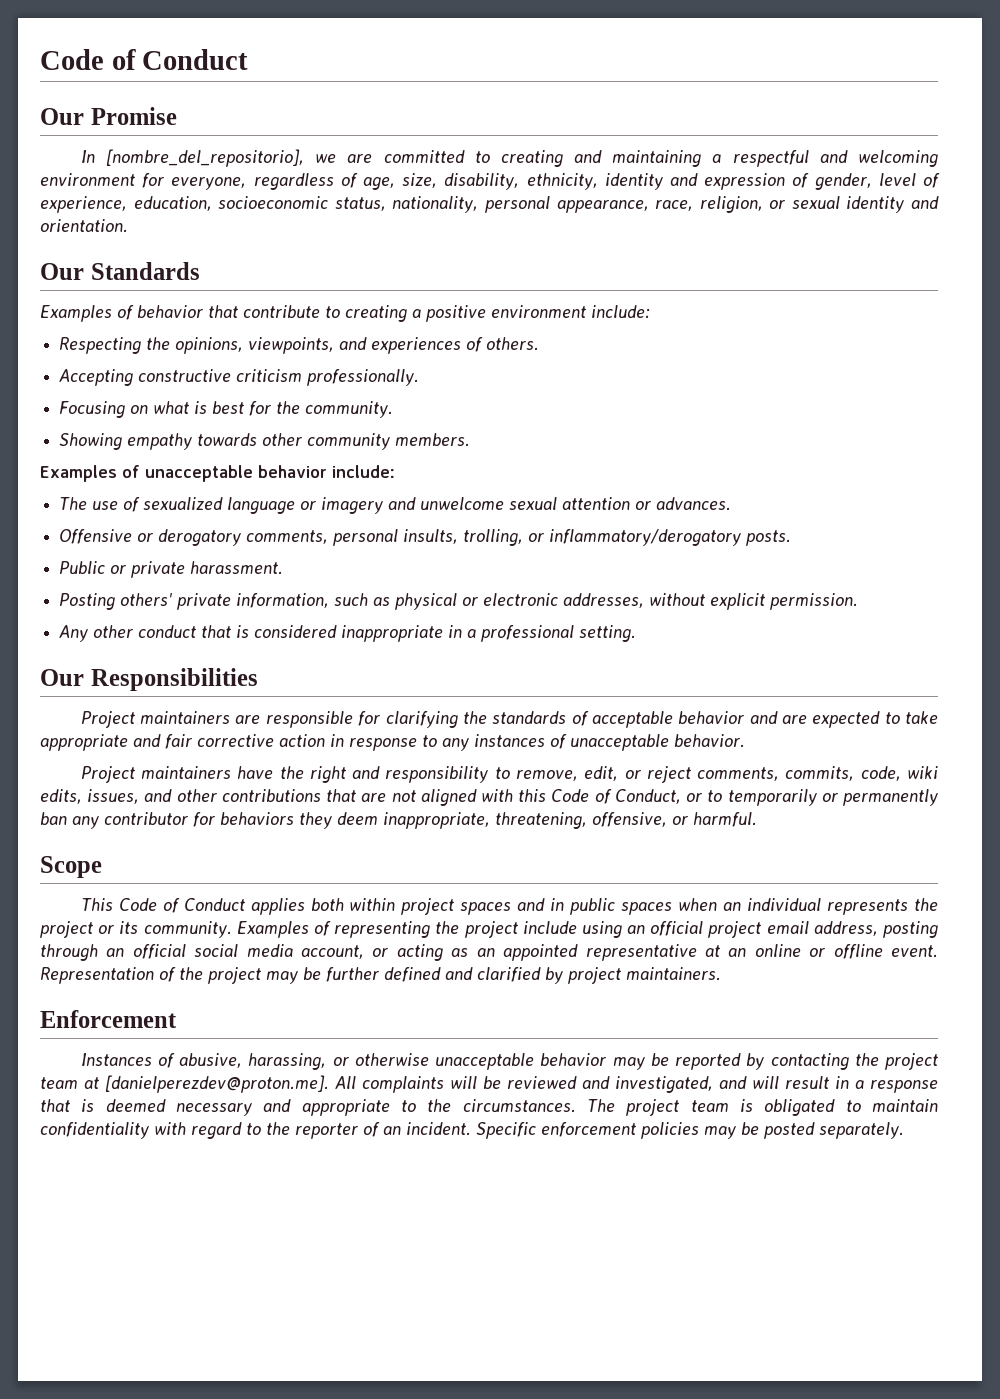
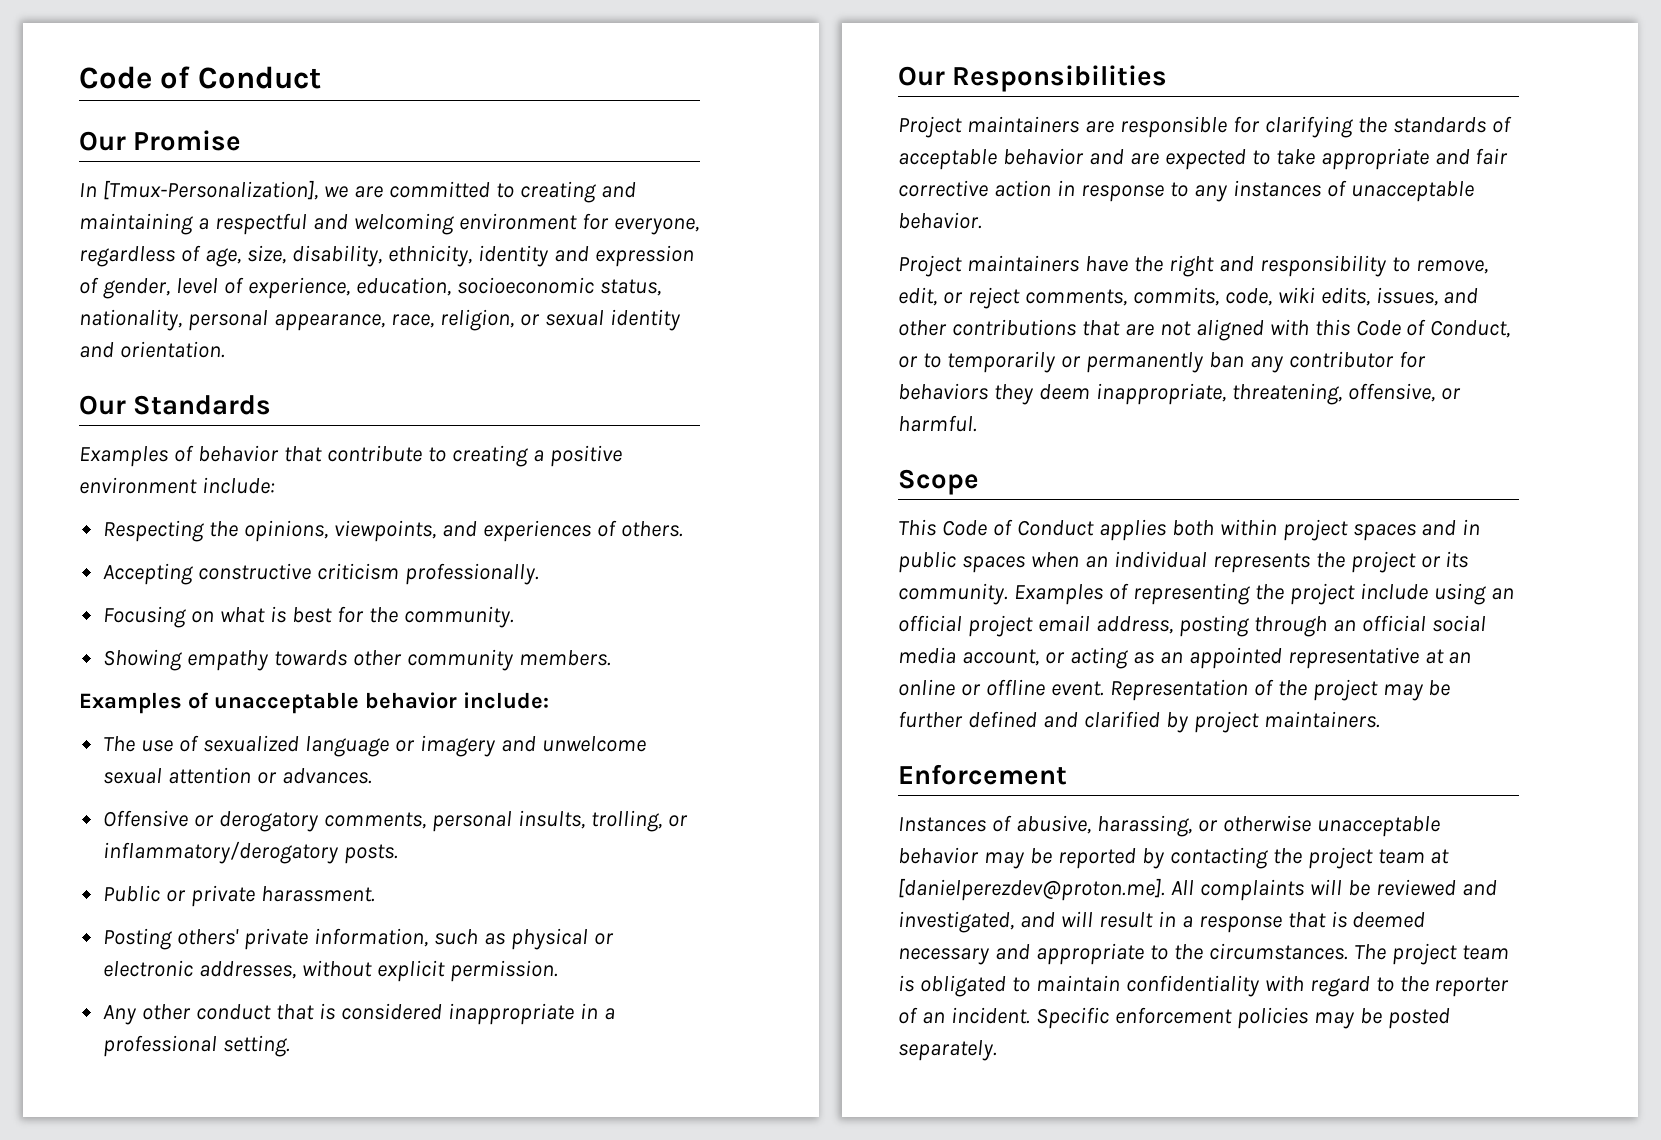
- In [nombre_del_repositorio], we are committed to creating and maintaining a respectful and welcoming environment for everyone, regardless of age, size, disability, ethnicity, identity and expression of gender, level of experience, education, socioeconomic status, nationality, personal appearance, race, religion, or sexual identity and orientation.
+ In [Tmux-Personalization], we are committed to creating and maintaining a respectful and welcoming environment for everyone, regardless of age, size, disability, ethnicity, identity and expression of gender, level of experience, education, socioeconomic status, nationality, personal appearance, race, religion, or sexual identity and orientation.

